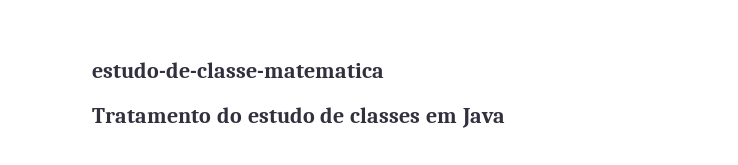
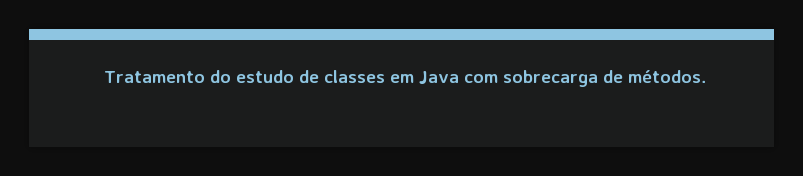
- estudo-de-classe-matematica
- Tratamento do estudo de classes em Java
+ Tratamento do estudo de classes em Java com sobrecarga de métodos.

